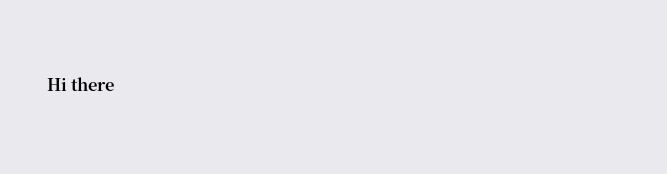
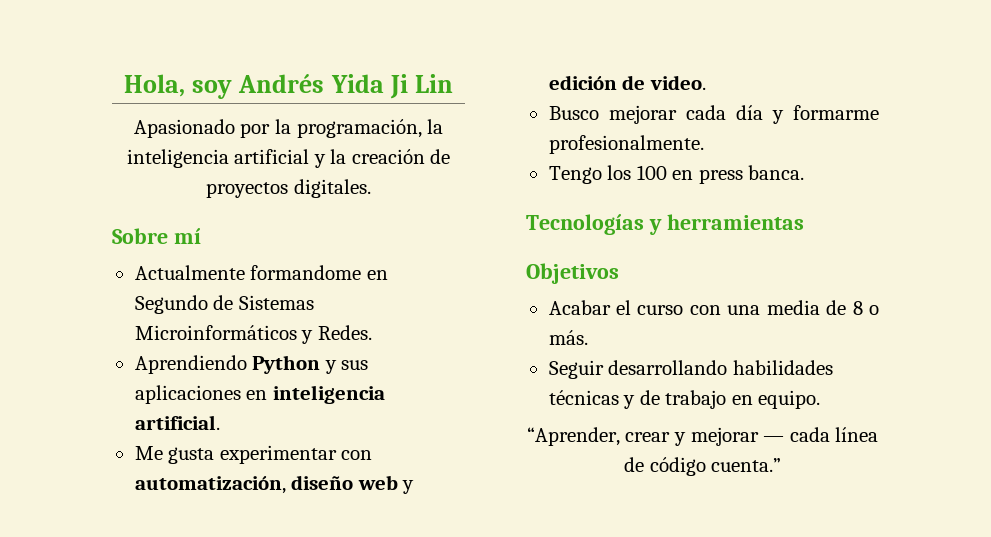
- Hi there
+ Hola, soy Andrés Yida Ji Lin
+ Apasionado por la programación, la inteligencia artificial y la creación de proyectos digitales.
+ Sobre mí
+ Actualmente formandome en Segundo de Sistemas Microinformáticos y Redes.
+ Aprendiendo Python y sus aplicaciones en inteligencia artificial.
+ Me gusta experimentar con automatización, diseño web y edición de video.
+ Busco mejorar cada día y formarme profesionalmente.
+ Tengo los 100 en press banca.
+ Tecnologías y herramientas
+ Objetivos
+ Acabar el curso con una media de 8 o más.
+ Seguir desarrollando habilidades técnicas y de trabajo en equipo.
+ “Aprender, crear y mejorar — cada línea de código cuenta.”

